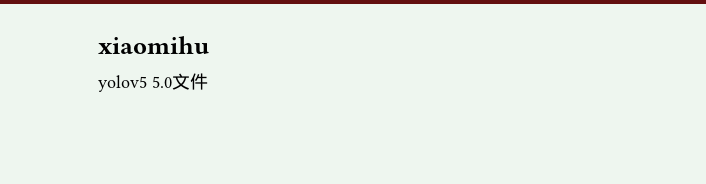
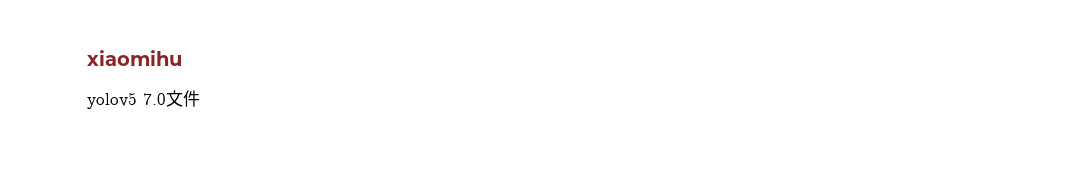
- yolov5 5.0文件
+ yolov5 7.0文件

